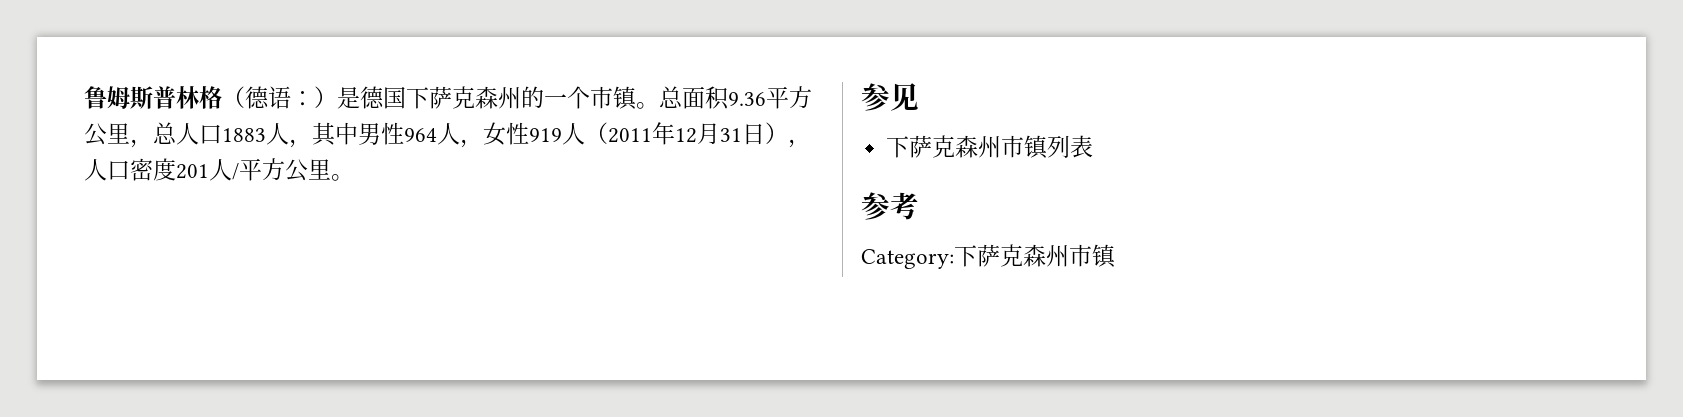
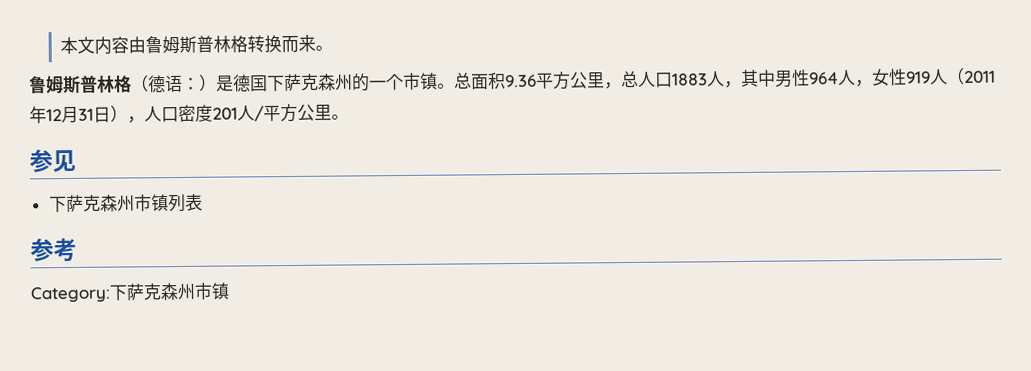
+ 本文内容由鲁姆斯普林格转换而来。

